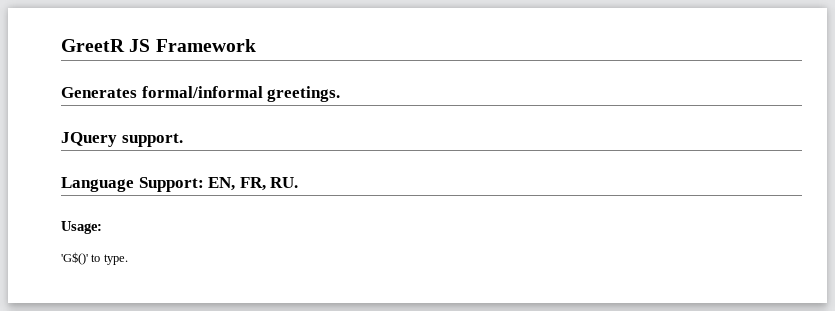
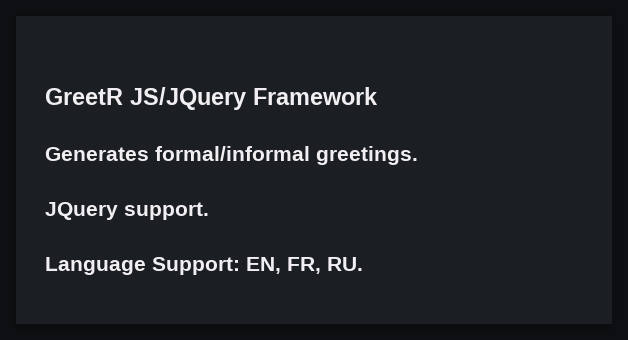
- GreetR JS Framework
+ GreetR JS/JQuery Framework
- Usage:
- 'G$()' to type.

